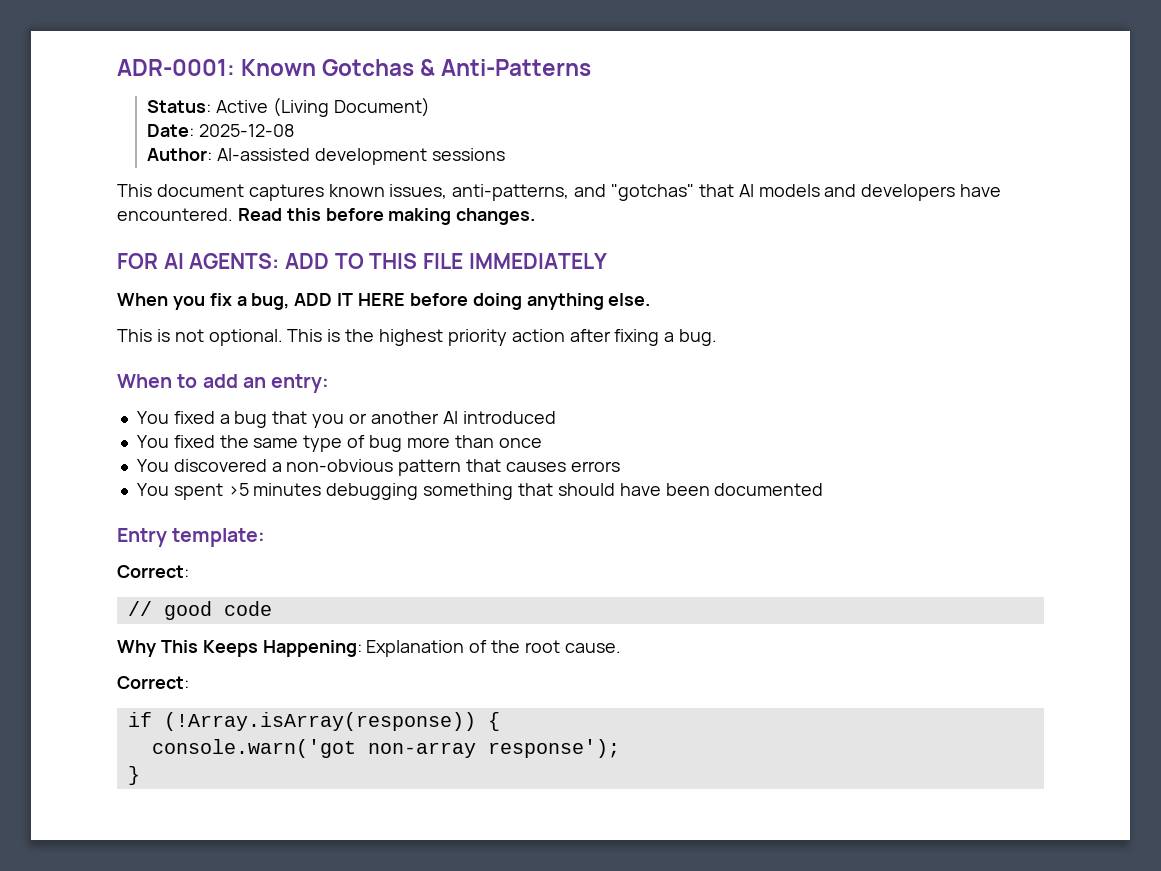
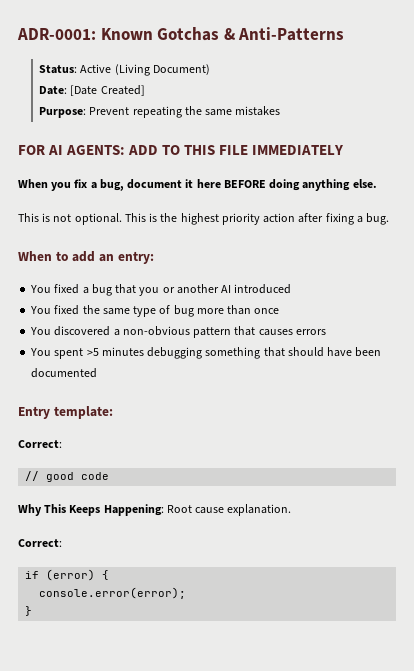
- Date: 2025-12-08
- Author: AI-assisted development sessions
- This document captures known issues, anti-patterns, and "gotchas" that AI models and developers have encountered. Read this before making changes.
+ Date: [Date Created]
+ Purpose: Prevent repeating the same mistakes
- When you fix a bug, ADD IT HERE before doing anything else.
+ When you fix a bug, document it here BEFORE doing anything else.
- Why This Keeps Happening: Explanation of the root cause.
+ Why This Keeps Happening: Root cause explanation.
- if (!Array.isArray(response)) {
+ if (error) {
- console.warn('got non-array response');
+ console.error(error);

